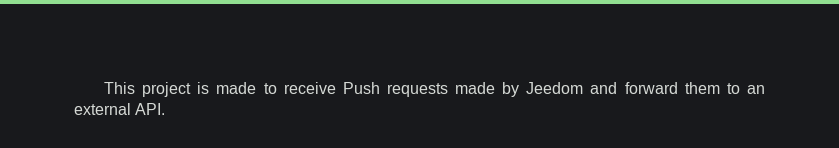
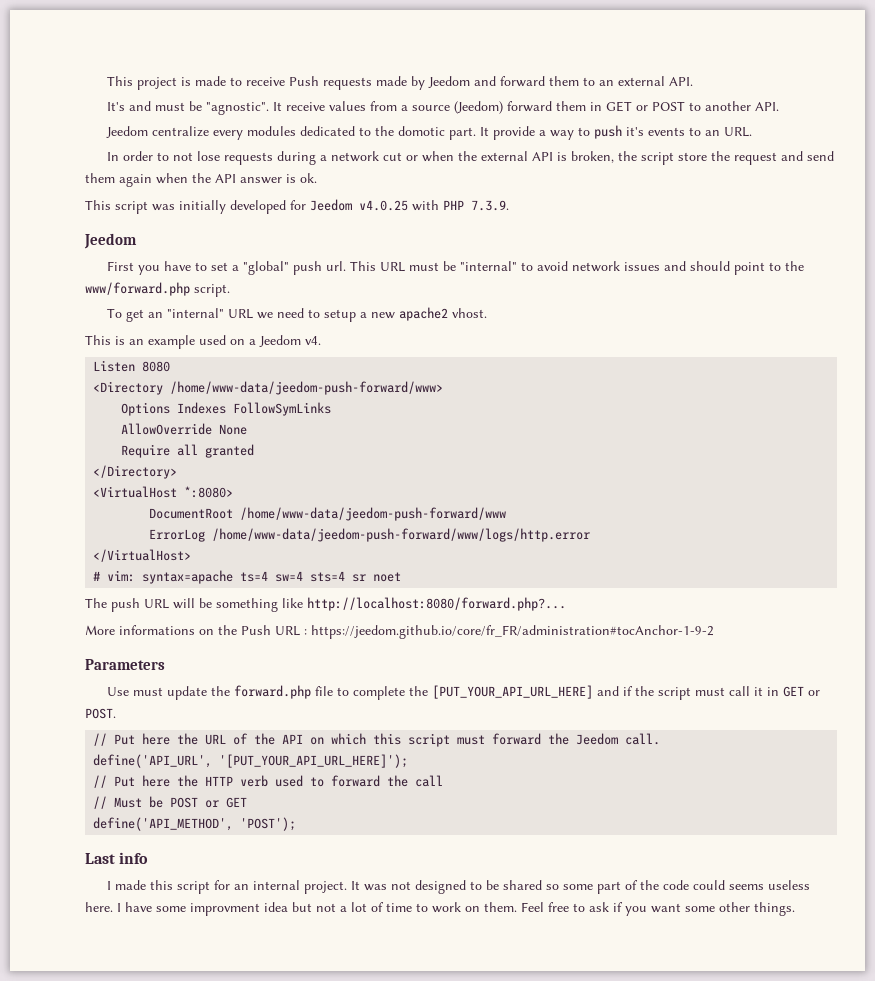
+ It's and must be "agnostic". It receive values from a source (Jeedom) forward them in GET or POST to another API.
+ Jeedom centralize every modules dedicated to the domotic part. It provide a way to push it's events to an URL.
+ In order to not lose requests during a network cut or when the external API is broken, the script store the request and send them again when the API answer is ok.
+ This script was initially developed for Jeedom v4.0.25 with PHP 7.3.9.
+ Jeedom
+ First you have to set a "global" push url. This URL must be "internal" to avoid network issues and should point to the www/forward.php script.
+ To get an "internal" URL we need to setup a new apache2 vhost.
+ This is an example used on a Jeedom v4.
+ Listen 8080
+ <Directory /home/www-data/jeedom-push-forward/www>
+ Options Indexes FollowSymLinks
+ AllowOverride None
+ Require all granted
+ </Directory>
+ <VirtualHost *:8080>
+ DocumentRoot /home/www-data/jeedom-push-forward/www
+ ErrorLog /home/www-data/jeedom-push-forward/www/logs/http.error
+ </VirtualHost>
+ # vim: syntax=apache ts=4 sw=4 sts=4 sr noet
+ The push URL will be something like http://localhost:8080/forward.php?...
+ More informations on the Push URL : https://jeedom.github.io/core/fr_FR/administration#tocAnchor-1-9-2
+ Parameters
+ Use must update the forward.php file to complete the [PUT_YOUR_API_URL_HERE] and if the script must call it in GET or POST.
+ // Put here the URL of the API on which this script must forward the Jeedom call.
+ define('API_URL', '[PUT_YOUR_API_URL_HERE]');
+ // Put here the HTTP verb used to forward the call
+ // Must be POST or GET
+ define('API_METHOD', 'POST');
+ Last info
+ I made this script for an internal project. It was not designed to be shared so some part of the code could seems useless here. I have some improvment idea but not a lot of time to work on them. Feel free to ask if you want some other things.

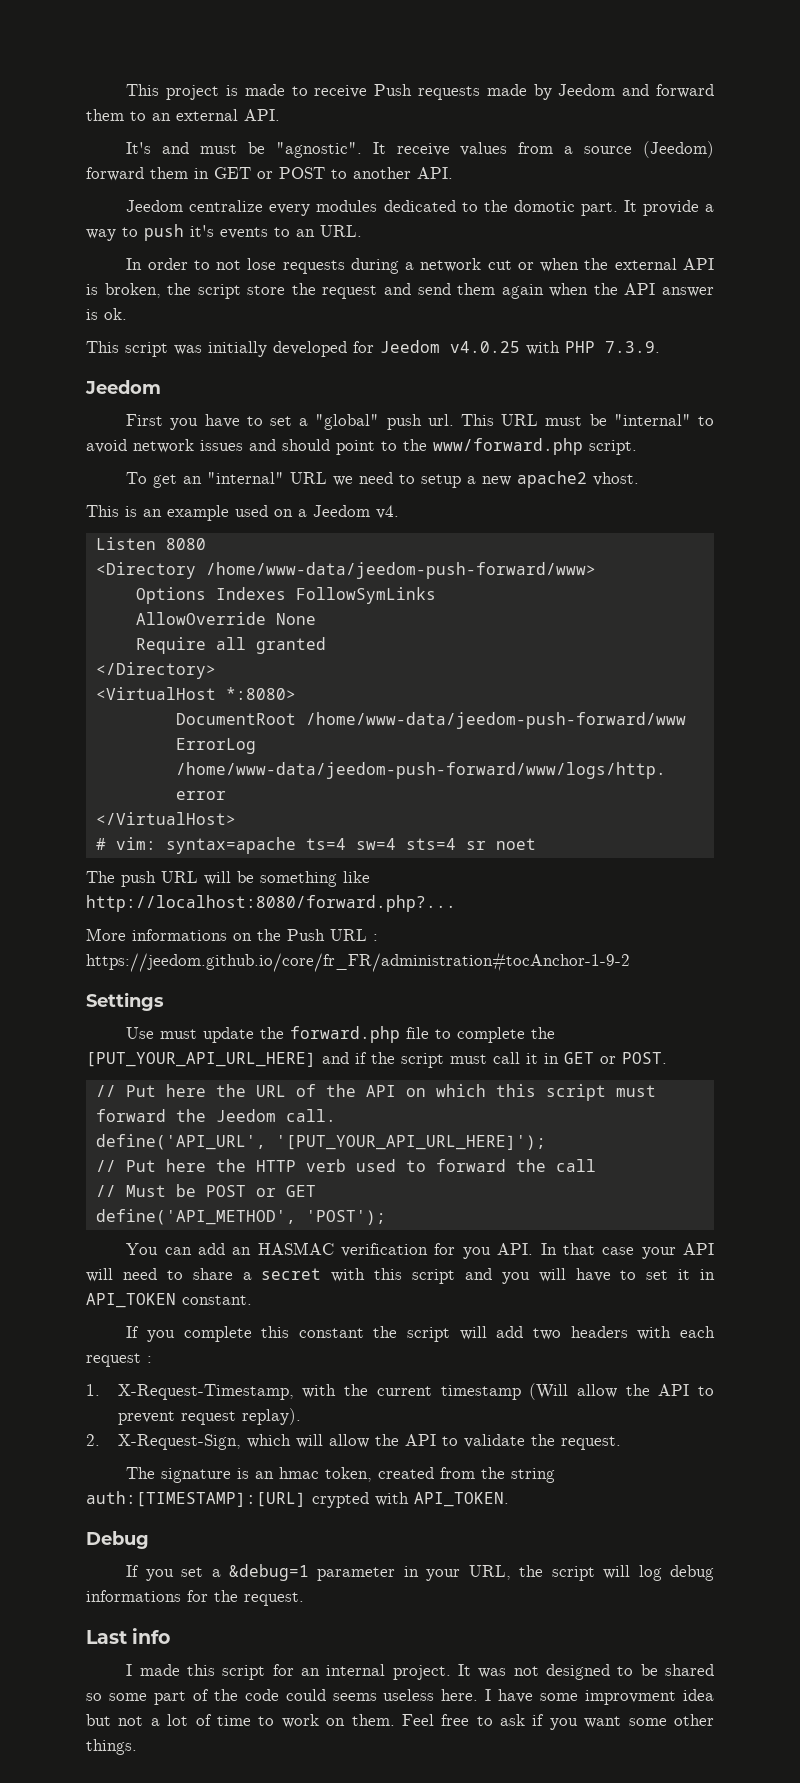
- Parameters
+ Settings
+ You can add an HASMAC verification for you API. In that case your API will need to share a secret with this script and you will have to set it in API_TOKEN constant.
+ If you complete this constant the script will add two headers with each request :
+ 1. X-Request-Timestamp, with the current timestamp (Will allow the API to prevent request replay).
+ 2. X-Request-Sign, which will allow the API to validate the request.
+ The signature is an hmac token, created from the string auth:[TIMESTAMP]:[URL] crypted with API_TOKEN.
+ Debug
+ If you set a &debug=1 parameter in your URL, the script will log debug informations for the request.

